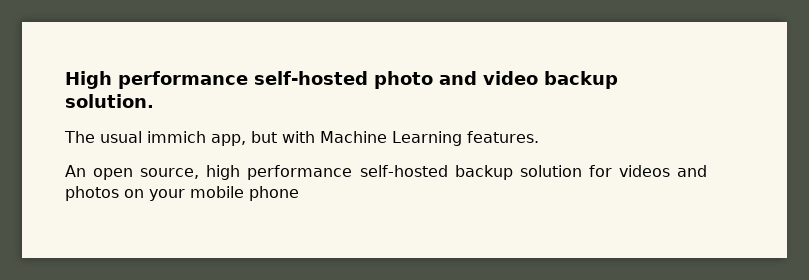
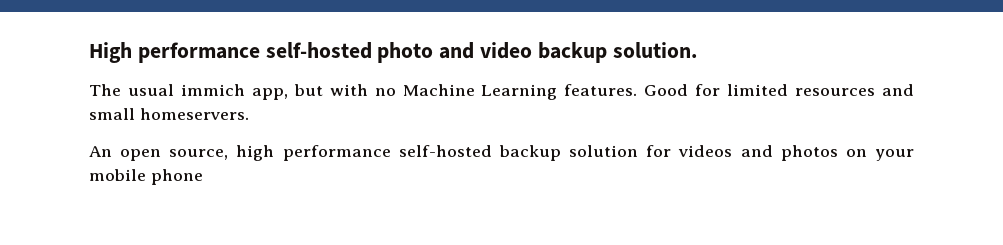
- The usual immich app, but with Machine Learning features.
+ The usual immich app, but with no Machine Learning features. Good for limited resources and small homeservers.

